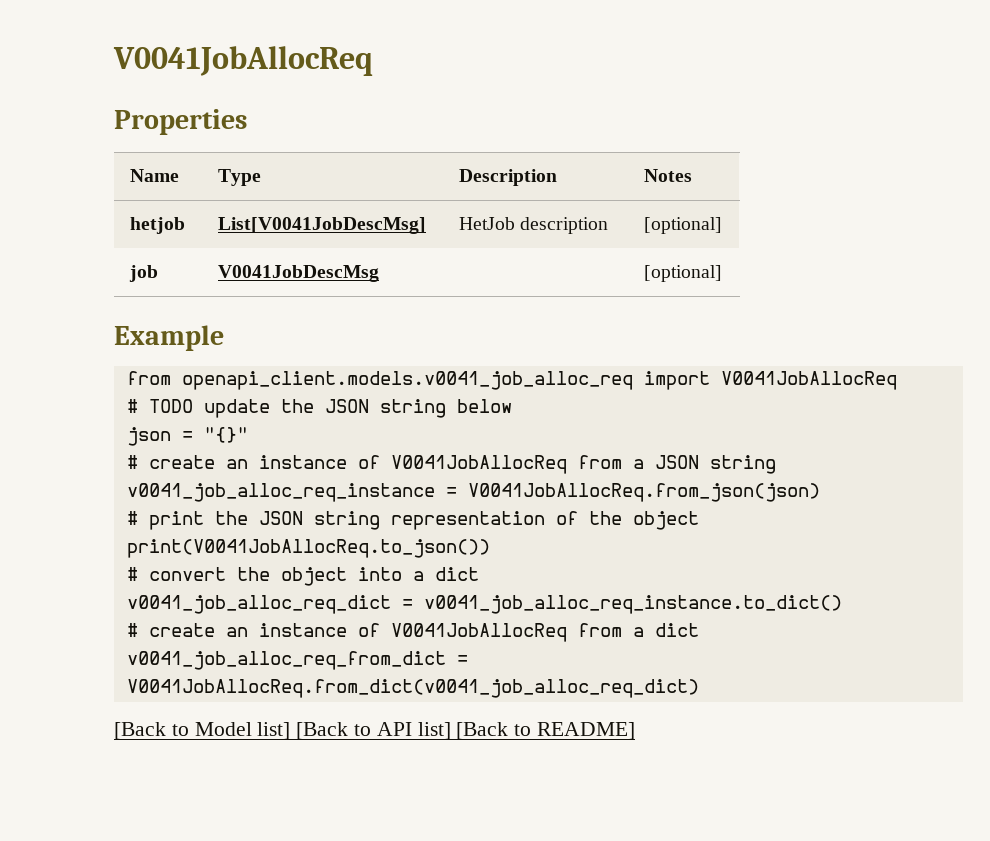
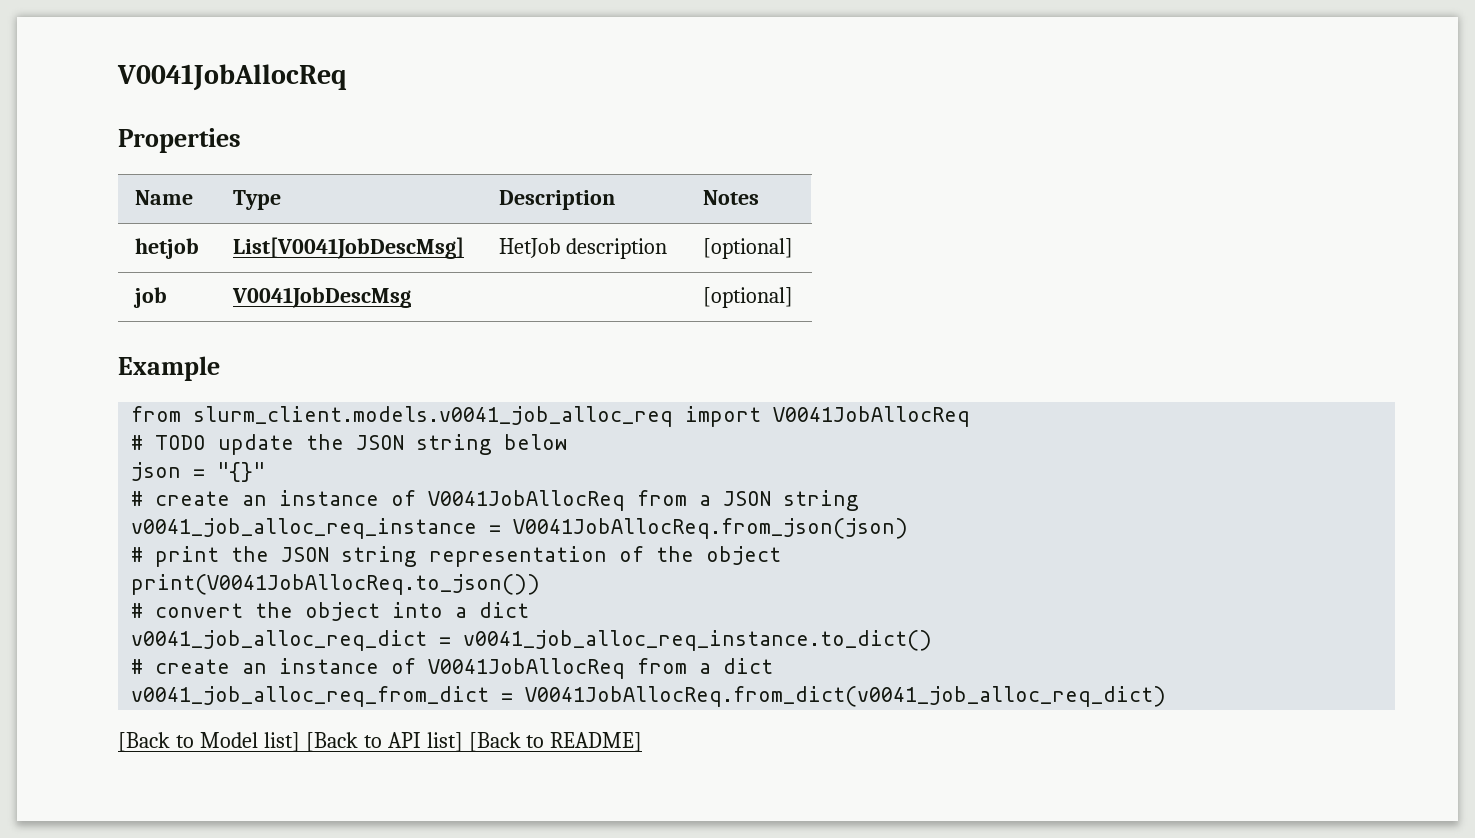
- from openapi_client.models.v0041_job_alloc_req import V0041JobAllocReq
+ from slurm_client.models.v0041_job_alloc_req import V0041JobAllocReq

